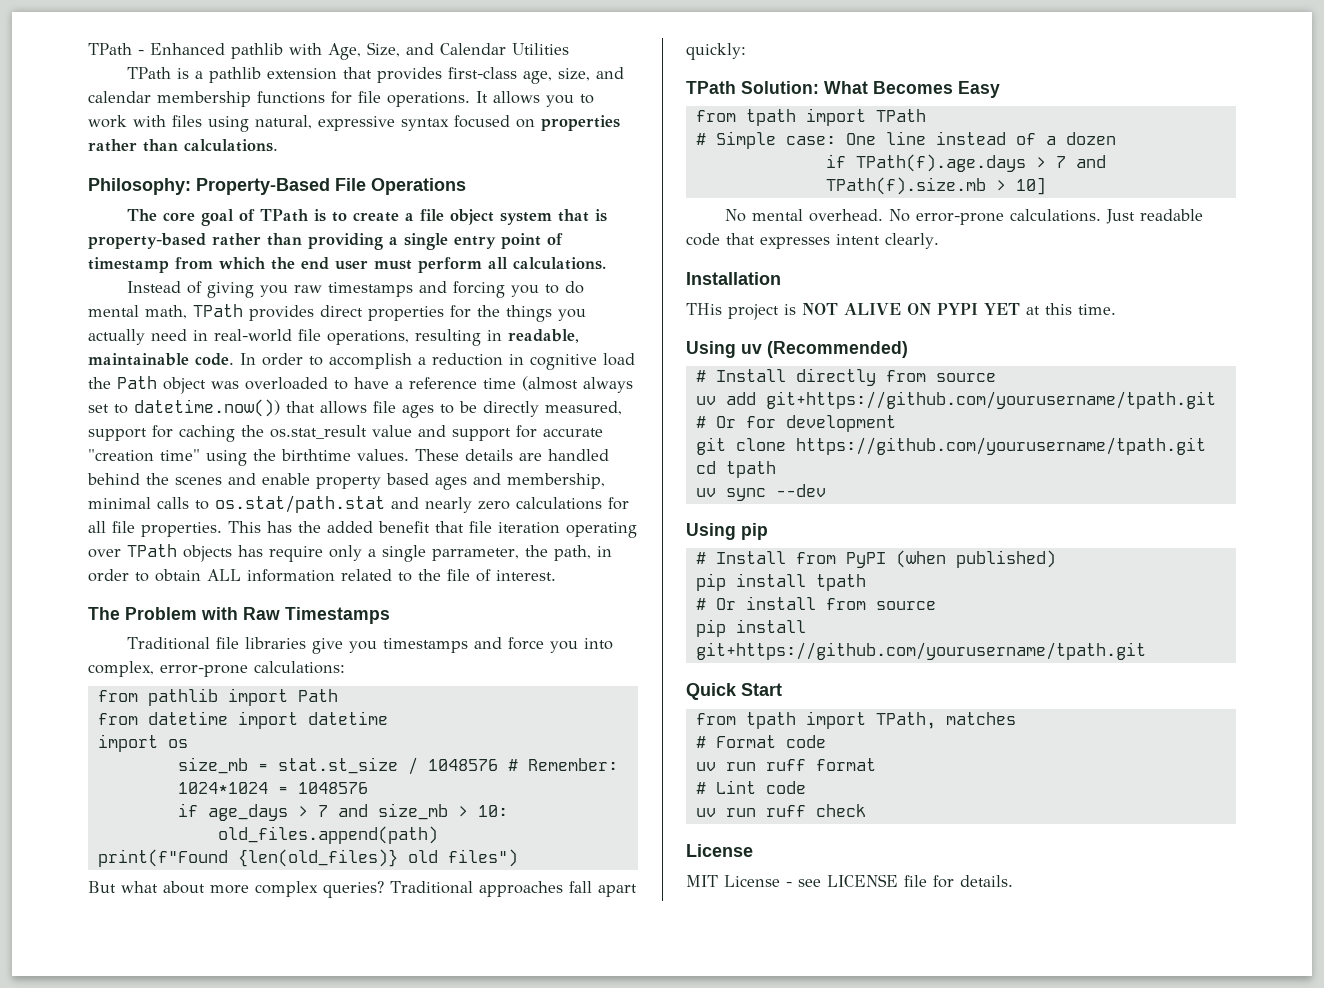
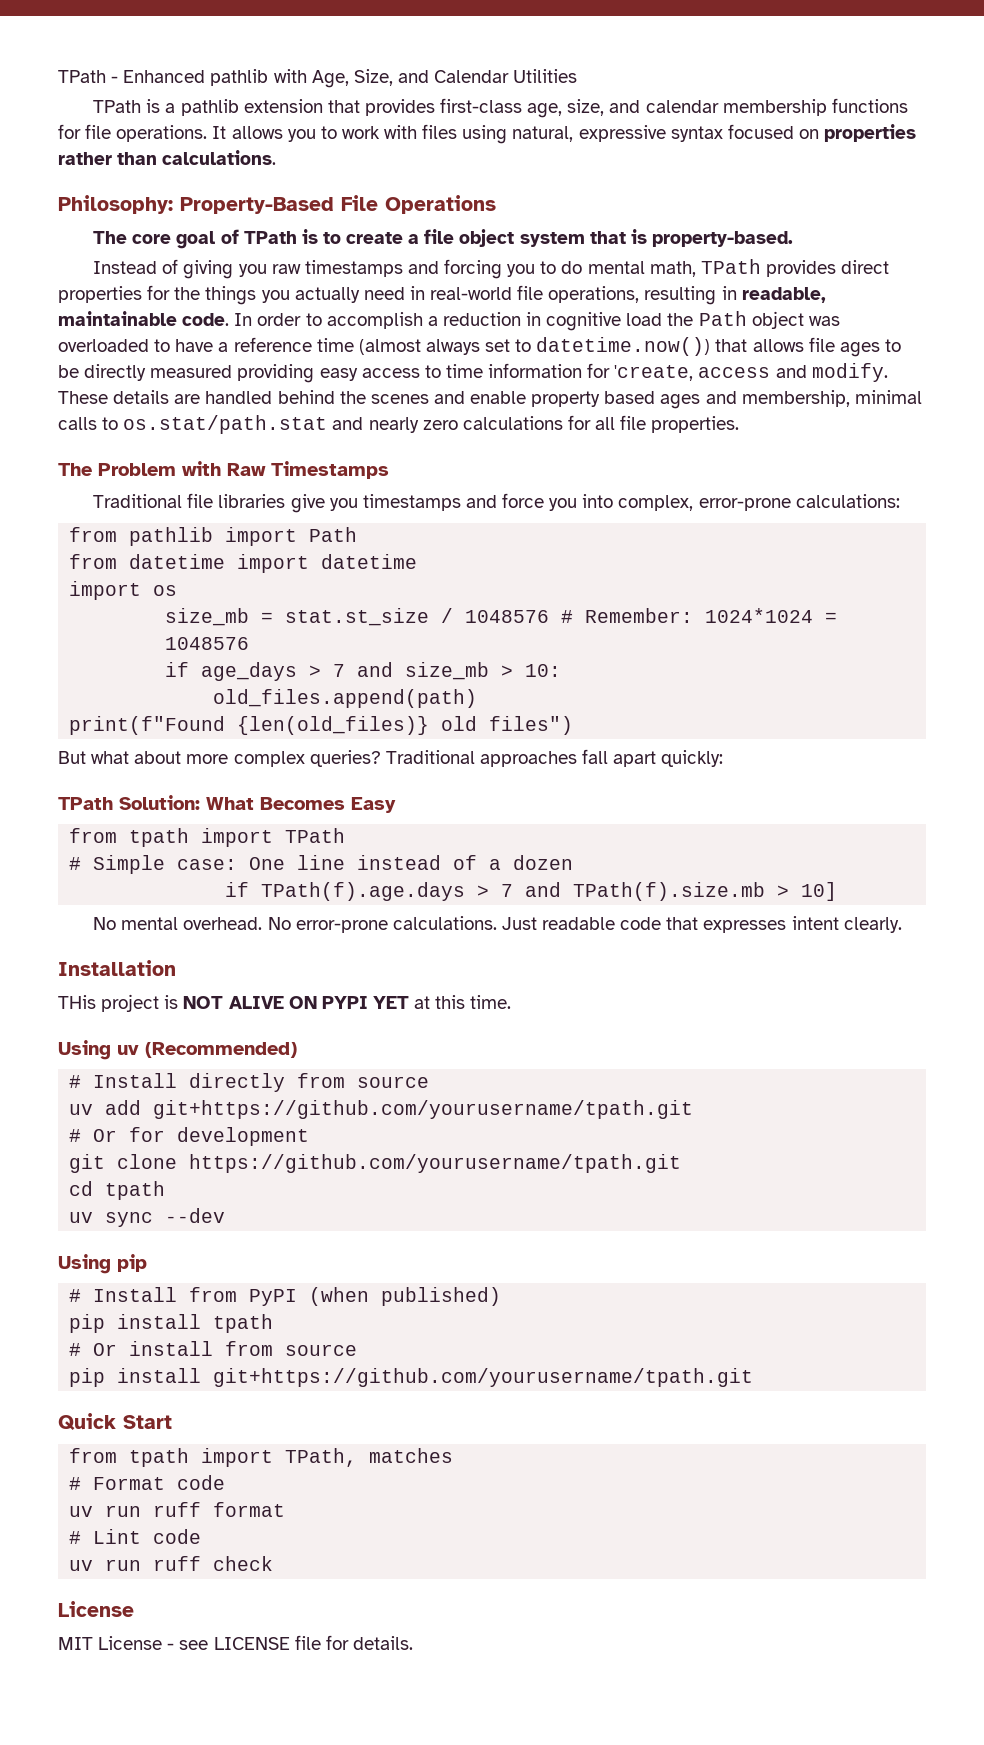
- The core goal of TPath is to create a file object system that is property-based rather than providing a single entry point of timestamp from which the end user must perform all calculations.
+ The core goal of TPath is to create a file object system that is property-based.
- In order to accomplish a reduction in cognitive load the Path object was overloaded to have a reference time (almost always set to datetime.now()) that allows file ages to be directly measured, support for caching the os.stat_result value and support for accurate "creation time" using the birthtime values.
+ In order to accomplish a reduction in cognitive load the Path object was overloaded to have a reference time (almost always set to datetime.now()) that allows file ages to be directly measured providing easy access to time information for 'create, access and modify.
- This has the added benefit that file iteration operating over TPath objects has require only a single parrameter, the path, in order to obtain ALL information related to the file of interest.

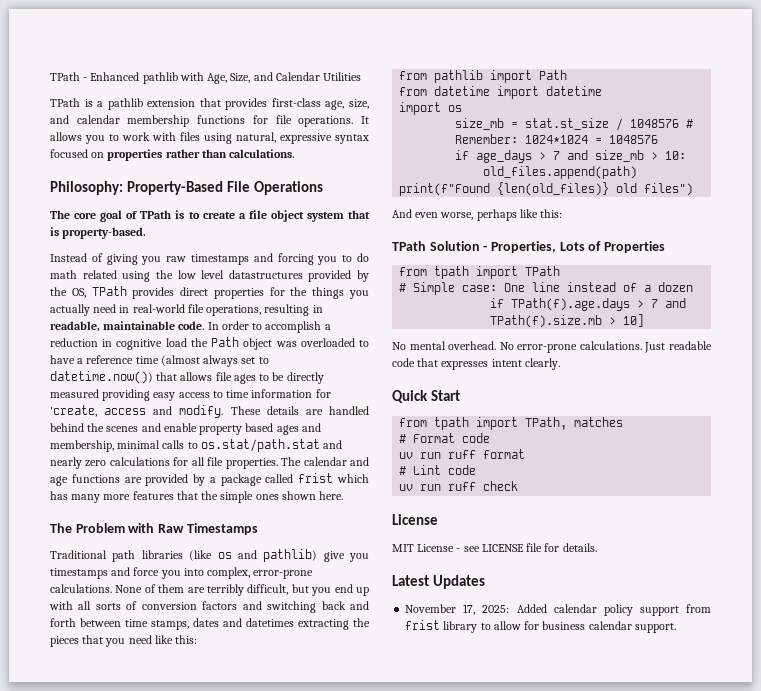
- Instead of giving you raw timestamps and forcing you to do mental math, TPath provides direct properties for the things you actually need in real-world file operations, resulting in readable, maintainable code.
+ Instead of giving you raw timestamps and forcing you to do math related using the low level datastructures provided by the OS, TPath provides direct properties for the things you actually need in real-world file operations, resulting in readable, maintainable code.
+ The calendar and age functions are provided by a package called frist which has many more features that the simple ones shown here.
- Traditional file libraries give you timestamps and force you into complex, error-prone calculations:
+ Traditional path libraries (like os and pathlib) give you timestamps and force you into complex, error-prone calculations. None of them are terribly difficult, but you end up with all sorts of conversion factors and switching back and forth between time stamps, dates and datetimes extracting the pieces that you need like this:
- But what about more complex queries? Traditional approaches fall apart quickly:
- TPath Solution: What Becomes Easy
+ And even worse, perhaps like this:
+ TPath Solution - Properties, Lots of Properties
- Installation
- THis project is NOT ALIVE ON PYPI YET at this time.
- Using uv (Recommended)
- # Install directly from source
- uv add git+https://github.com/yourusername/tpath.git
- # Or for development
- git clone https://github.com/yourusername/tpath.git
- cd tpath
- uv sync --dev
- Using pip
- # Install from PyPI (when published)
- pip install tpath
- # Or install from source
- pip install git+https://github.com/yourusername/tpath.git
+ Latest Updates
+ November 17, 2025: Added calendar policy support from frist library to allow for business calendar support.

